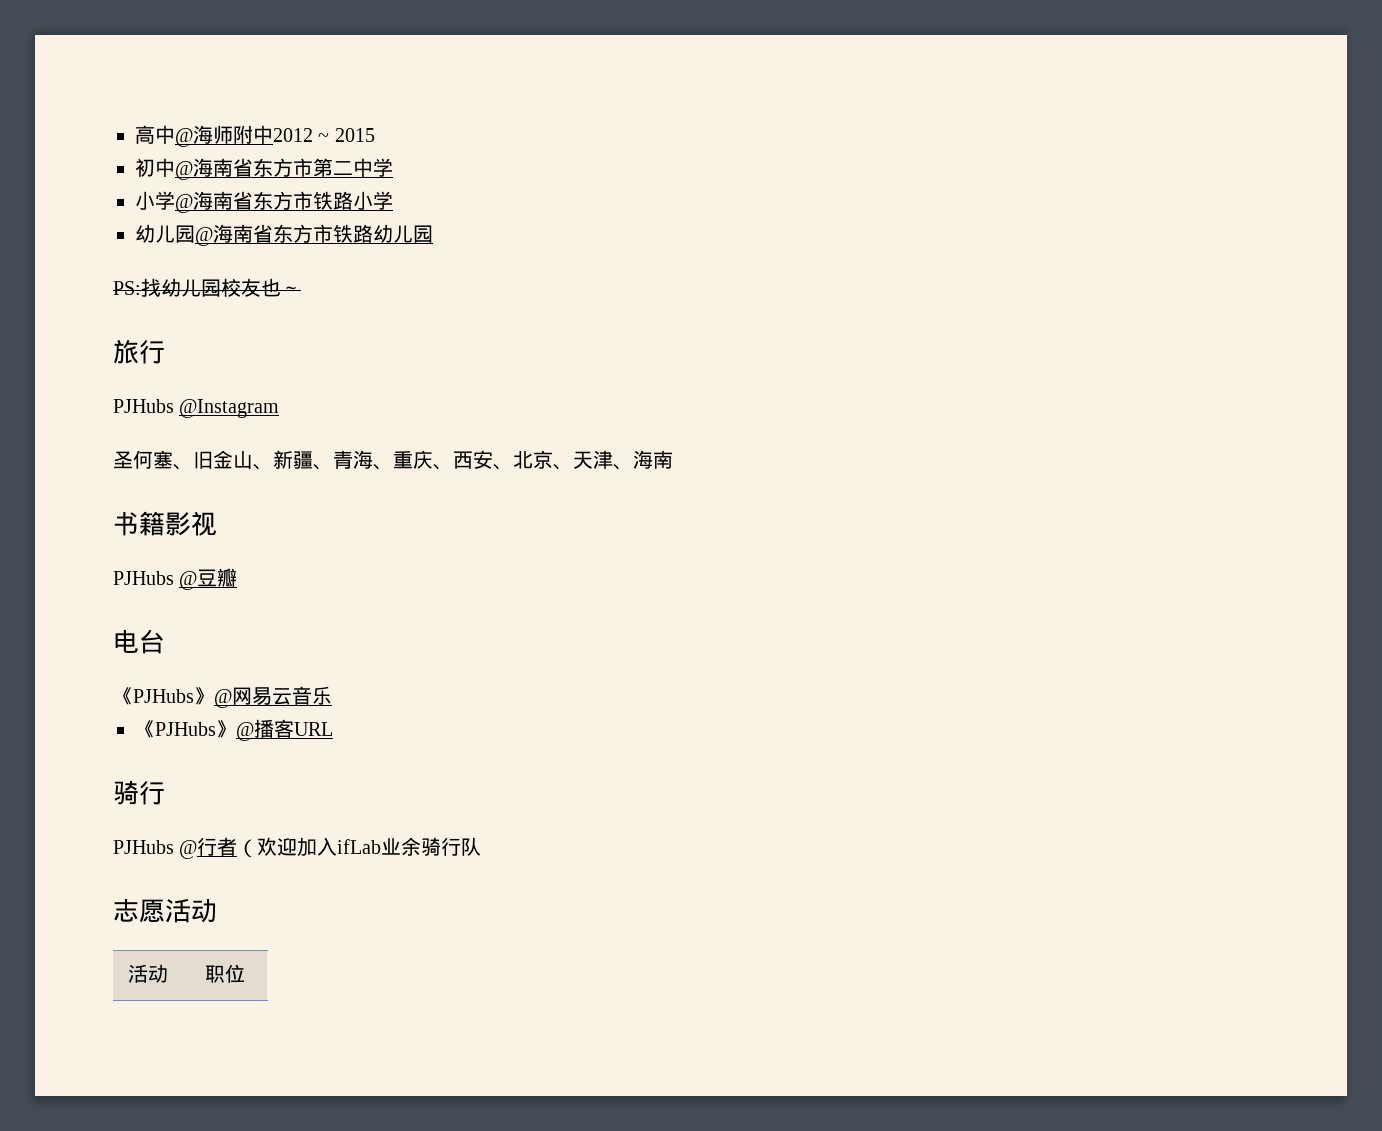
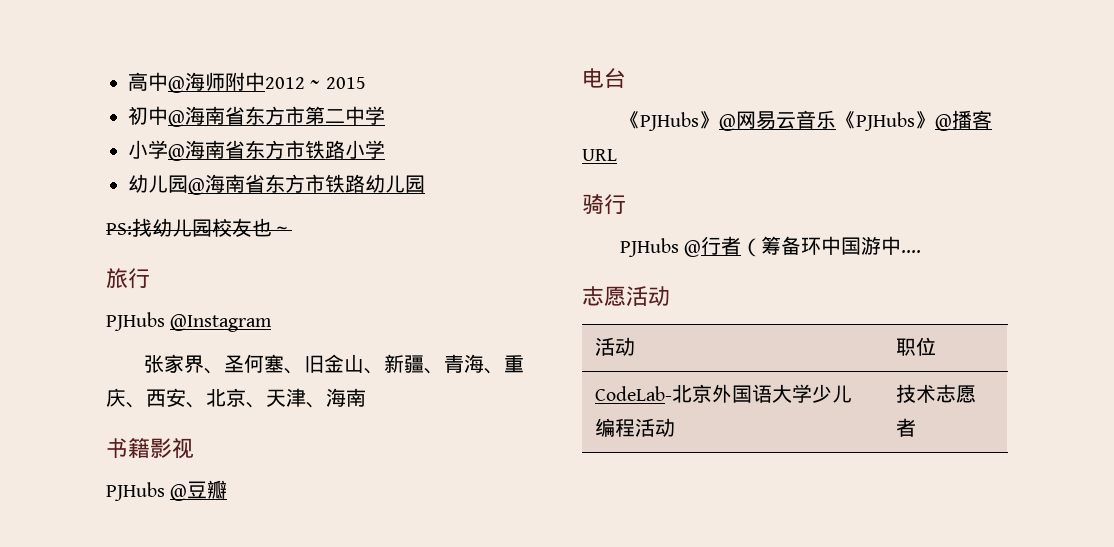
- 圣何塞、旧金山、新疆、青海、重庆、西安、北京、天津、海南
+ 张家界、圣何塞、旧金山、新疆、青海、重庆、西安、北京、天津、海南
- 《PJHubs》@网易云音乐
- 《PJHubs》@播客URL
+ 《PJHubs》@网易云音乐《PJHubs》@播客URL
- PJHubs @行者（欢迎加入ifLab业余骑行队
+ PJHubs @行者（筹备环中国游中....
+ CodeLab-北京外国语大学少儿编程活动 | 技术志愿者

